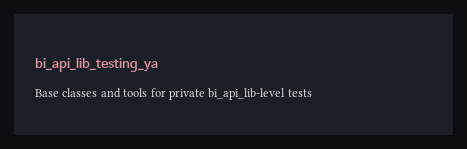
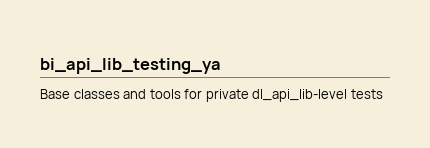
- Base classes and tools for private bi_api_lib-level tests
+ Base classes and tools for private dl_api_lib-level tests

